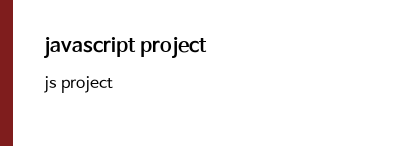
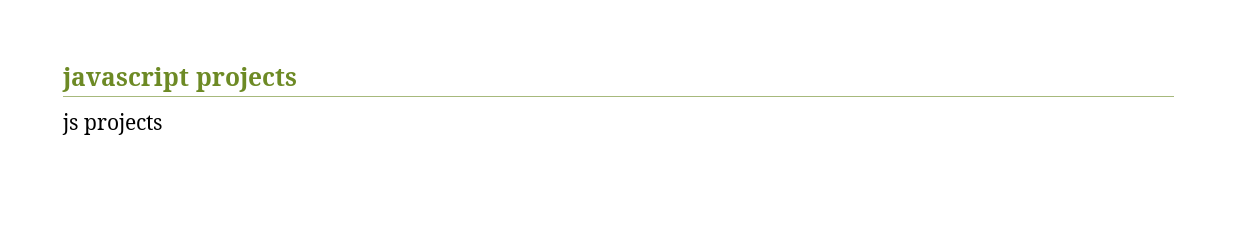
- javascript project
+ javascript projects
- js project
+ js projects

